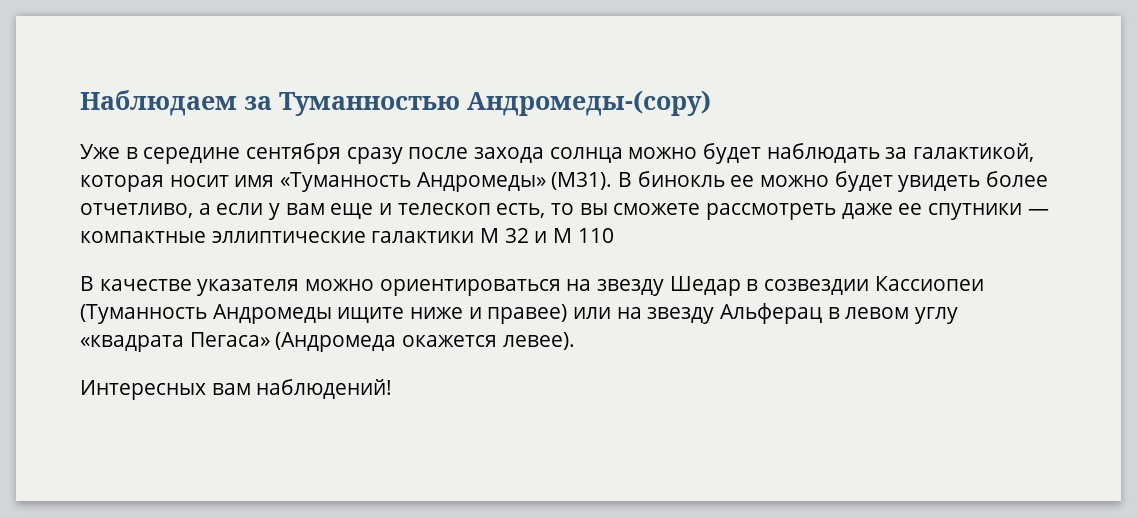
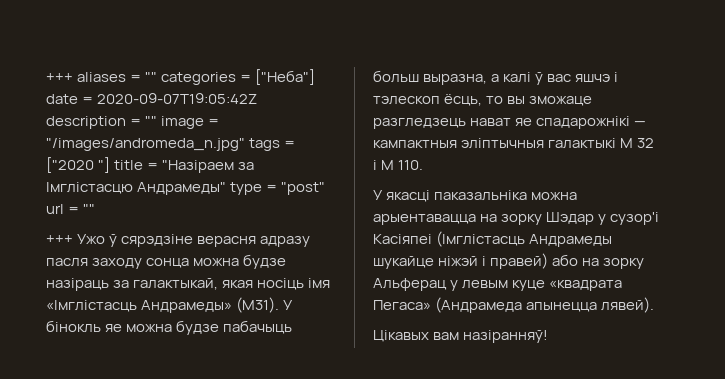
- Наблюдаем за Туманностью Андромеды-(copy)
- Уже в середине сентября сразу после захода солнца можно будет наблюдать за галактикой, которая носит имя «Туманность Андромеды» (М31). В бинокль ее можно будет увидеть более отчетливо, а если у вам еще и телескоп есть, то вы сможете рассмотреть даже ее спутники — компактные эллиптические галактики М 32 и М 110
- В качестве указателя можно ориентироваться на звезду Шедар в созвездии Кассиопеи (Туманность Андромеды ищите ниже и правее) или на звезду Альферац в левом углу «квадрата Пегаса» (Андромеда окажется левее).
- Интересных вам наблюдений!
+ +++ aliases = "" categories = ["Неба"] date = 2020-09-07T19:05:42Z description = "" image = "/images/andromeda_n.jpg" tags = ["2020 "] title = "Назіраем за Імглістасцю Андрамеды" type = "post" url = ""
+ +++ Ужо ў сярэдзіне верасня адразу пасля заходу сонца можна будзе назіраць за галактыкай, якая носіць імя «Імглістасць Андрамеды» (М31). У бінокль яе можна будзе пабачыць больш выразна, а калі ў вас яшчэ і тэлескоп ёсць, то вы зможаце разгледзець нават яе спадарожнікі — кампактныя эліптычныя галактыкі М 32 і М 110.
+ У якасці паказальніка можна арыентавацца на зорку Шэдар у сузор'і Касіяпеі (Імглістасць Андрамеды шукайце ніжэй і правей) або на зорку Альферац у левым куце «квадрата Пегаса» (Андрамеда апынецца лявей).
+ Цікавых вам назіранняў!

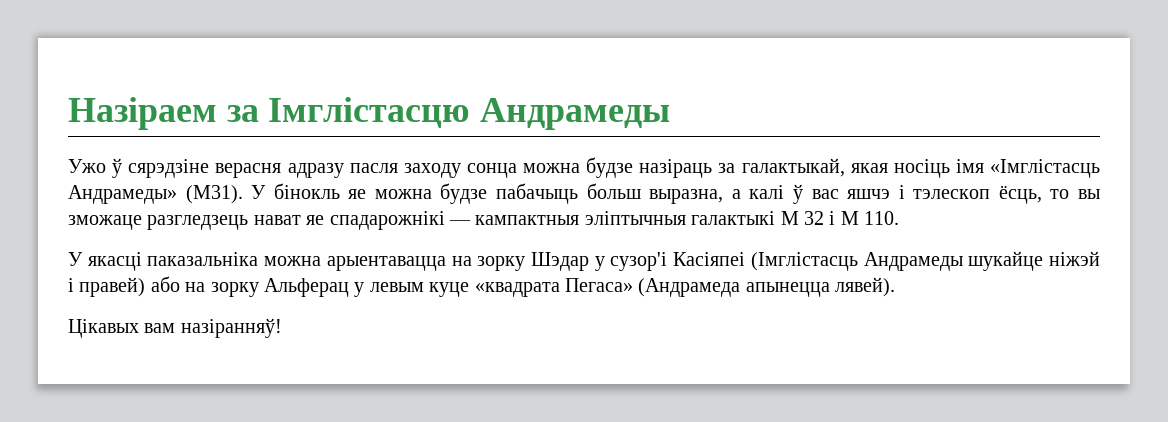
- +++ aliases = "" categories = ["Неба"] date = 2020-09-07T19:05:42Z description = "" image = "/images/andromeda_n.jpg" tags = ["2020 "] title = "Назіраем за Імглістасцю Андрамеды" type = "post" url = ""
- +++ Ужо ў сярэдзіне верасня адразу пасля заходу сонца можна будзе назіраць за галактыкай, якая носіць імя «Імглістасць Андрамеды» (М31).
+ Назіраем за Імглістасцю Андрамеды
+ Ужо ў сярэдзіне верасня адразу пасля заходу сонца можна будзе назіраць за галактыкай, якая носіць імя «Імглістасць Андрамеды» (М31).

